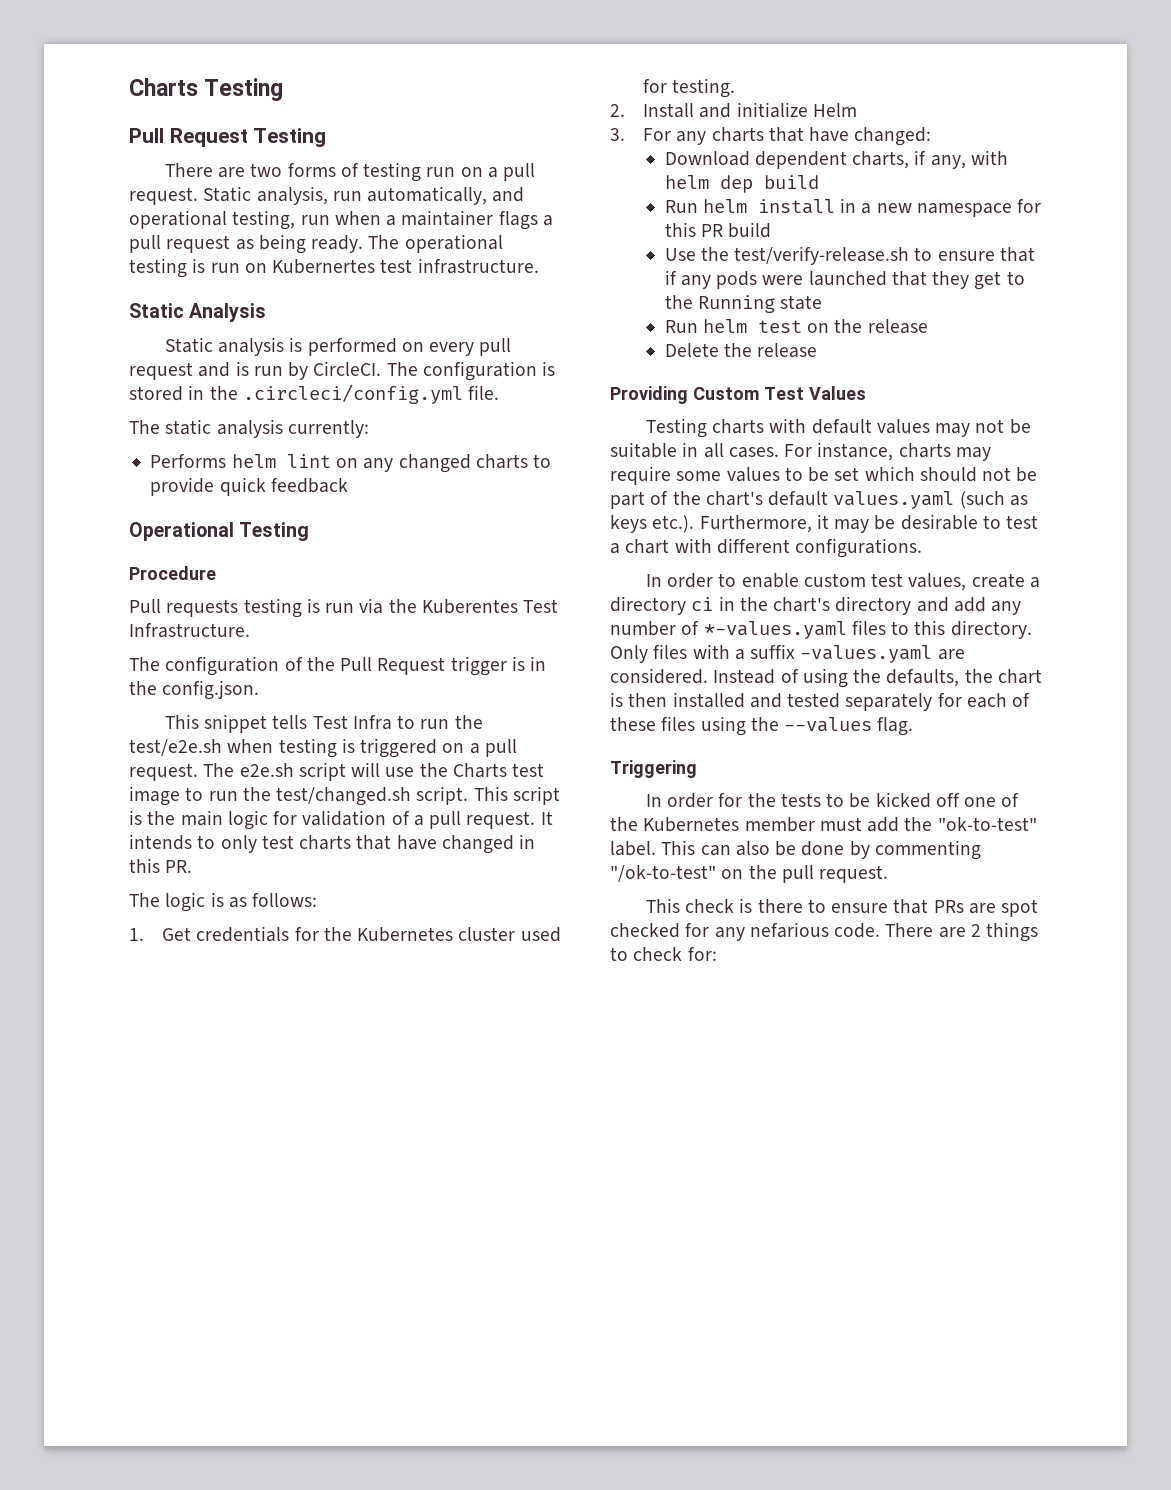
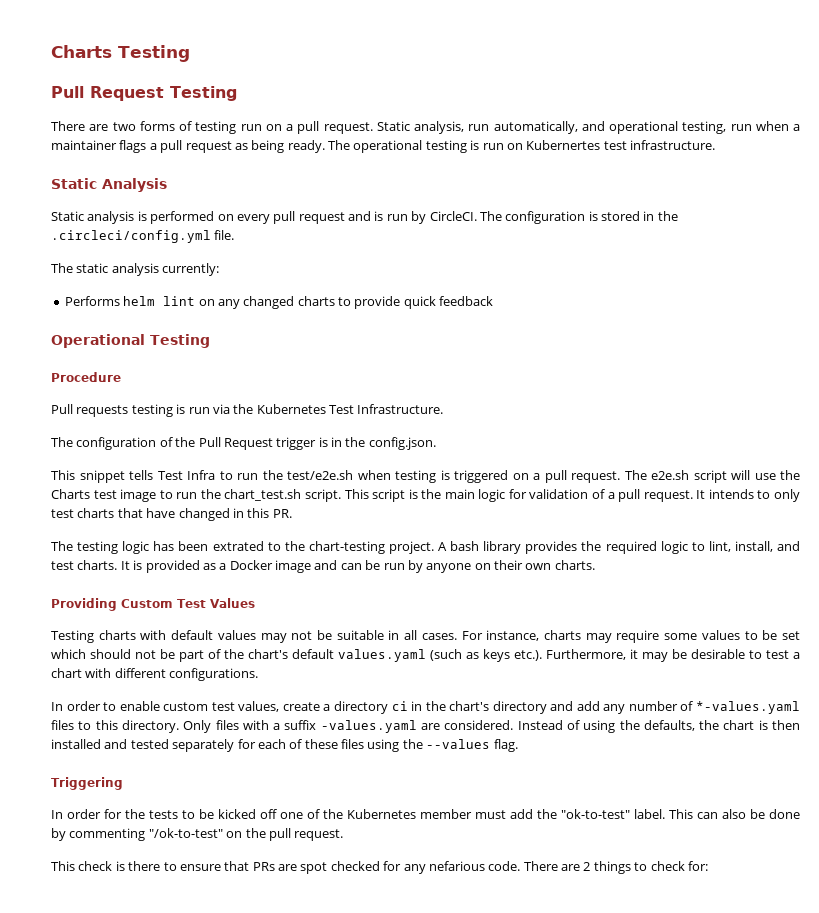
- Pull requests testing is run via the Kuberentes Test Infrastructure.
+ Pull requests testing is run via the Kubernetes Test Infrastructure.
- The e2e.sh script will use the Charts test image to run the test/changed.sh script.
+ The e2e.sh script will use the Charts test image to run the chart_test.sh script.
- The logic is as follows:
- 1. Get credentials for the Kubernetes cluster used for testing.
- 2. Install and initialize Helm
- 3. For any charts that have changed:
- Download dependent charts, if any, with helm dep build
- Run helm install in a new namespace for this PR build
- Use the test/verify-release.sh to ensure that if any pods were launched that they get to the Running state
- Run helm test on the release
- Delete the release
+ The testing logic has been extrated to the chart-testing project. A bash library provides the required logic to lint, install, and test charts. It is provided as a Docker image and can be run by anyone on their own charts.

